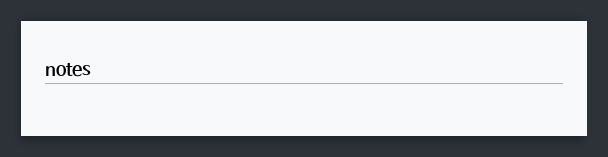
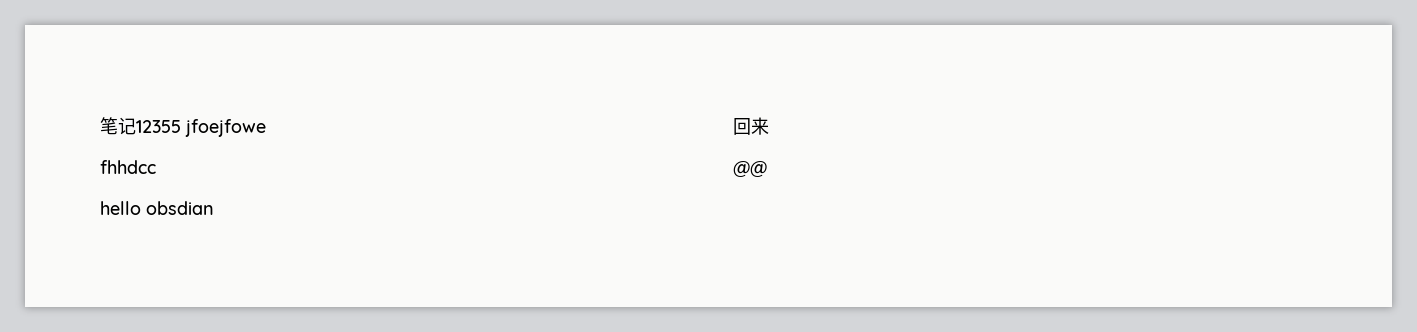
- notes
+ 笔记12355 jfoejfowe
+ fhhdcc
+ hello obsdian
+ 回来
+ @@

